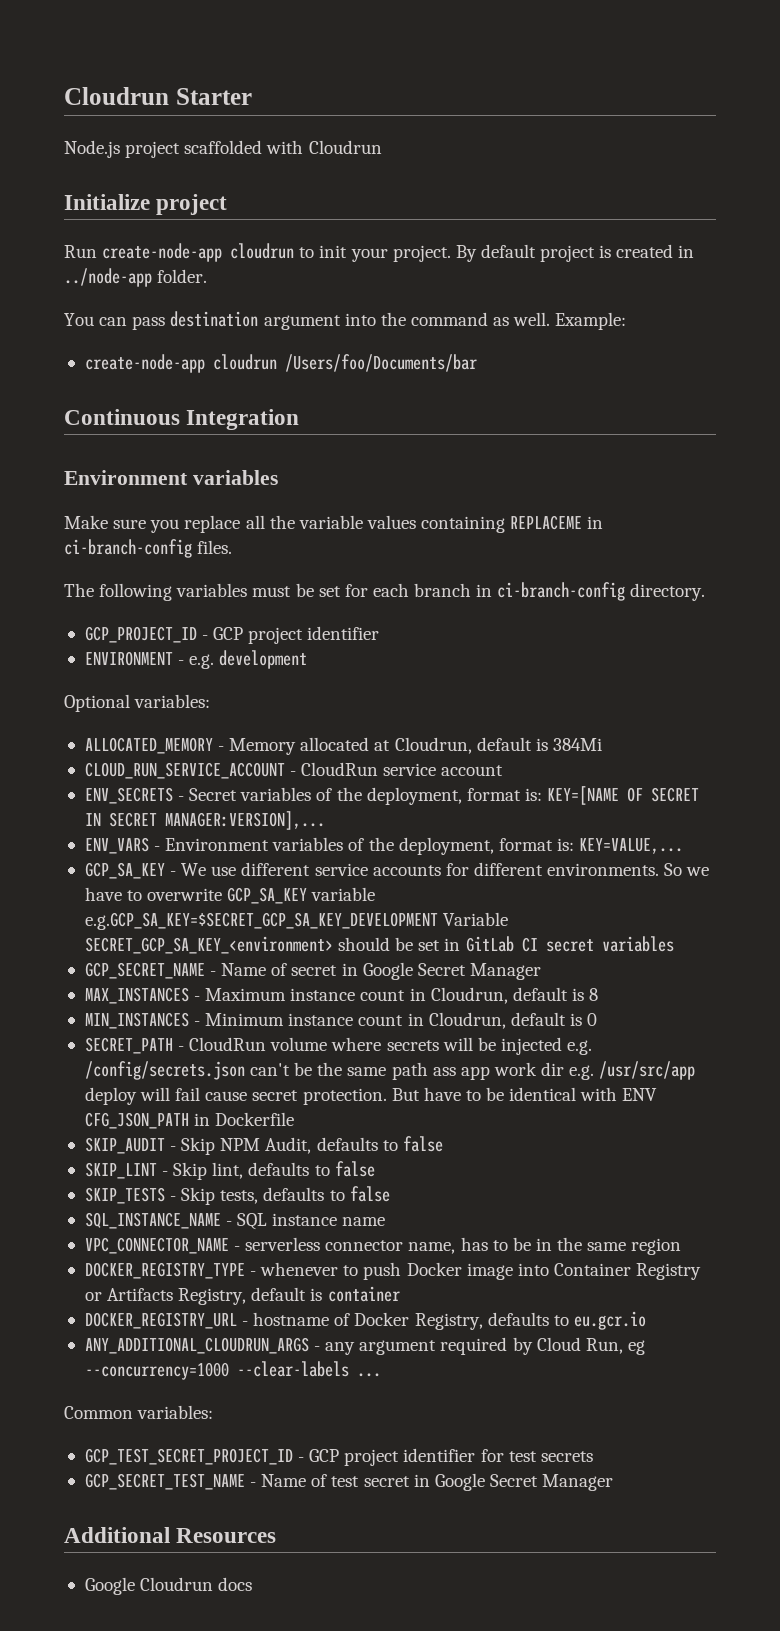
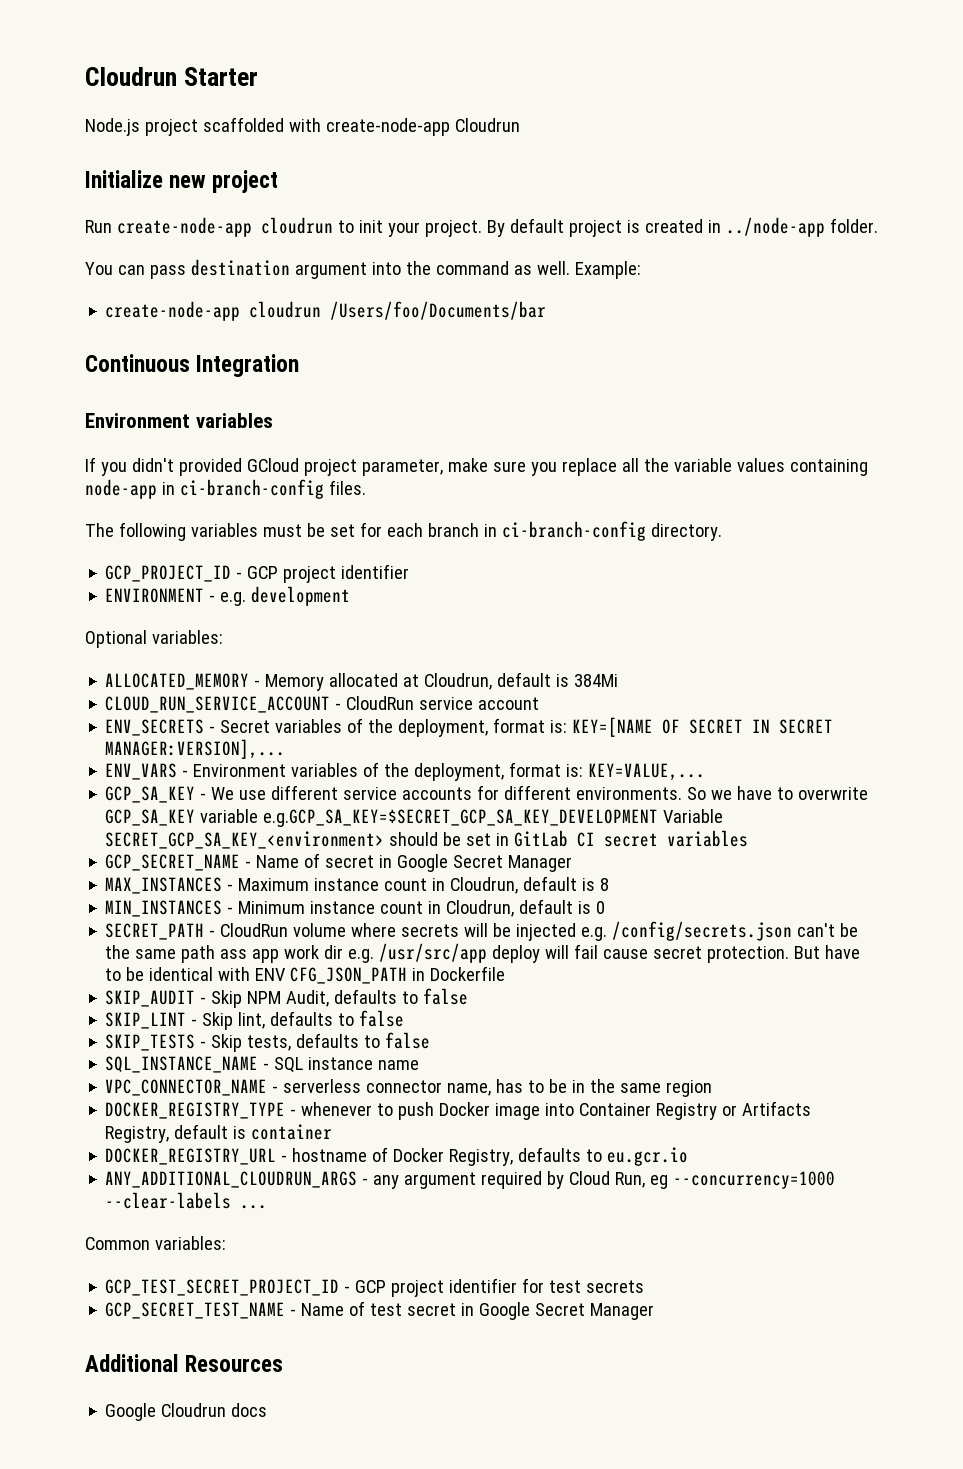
- Node.js project scaffolded with Cloudrun
+ Node.js project scaffolded with create-node-app Cloudrun
- Initialize project
+ Initialize new project
- Make sure you replace all the variable values containing REPLACEME in ci-branch-config files.
+ If you didn't provided GCloud project parameter, make sure you replace all the variable values containing node-app in ci-branch-config files.

